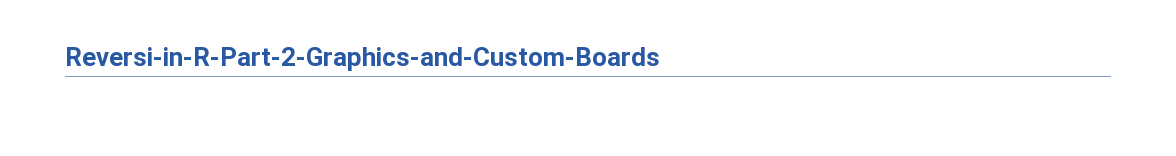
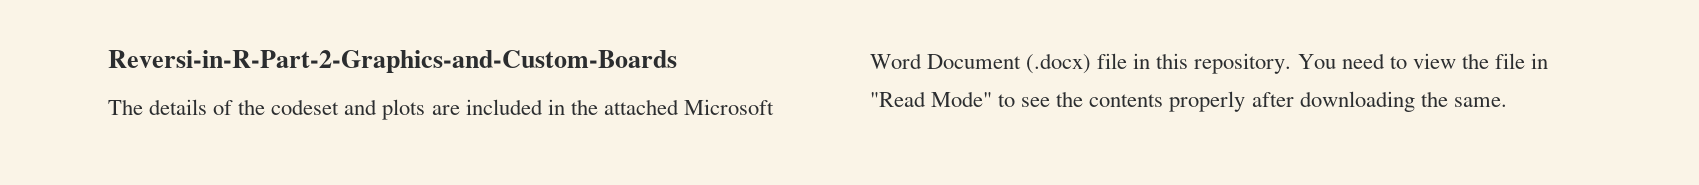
+ The details of the codeset and plots are included in the attached Microsoft Word Document (.docx) file in this repository. You need to view the file in "Read Mode" to see the contents properly after downloading the same.

